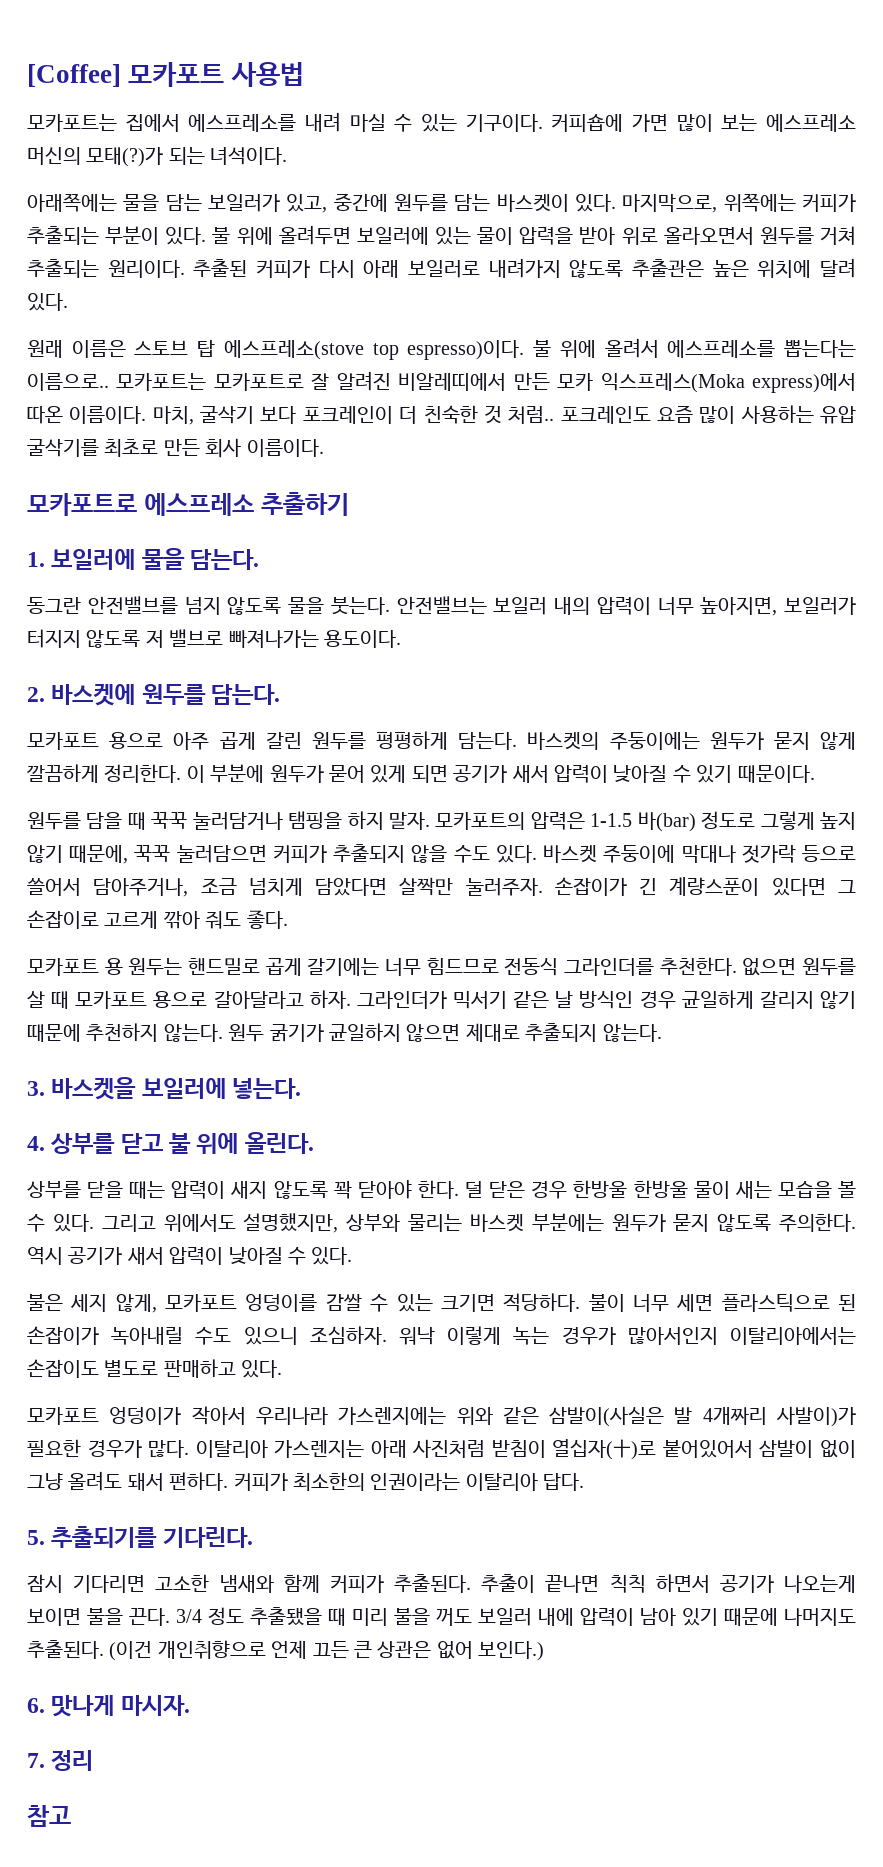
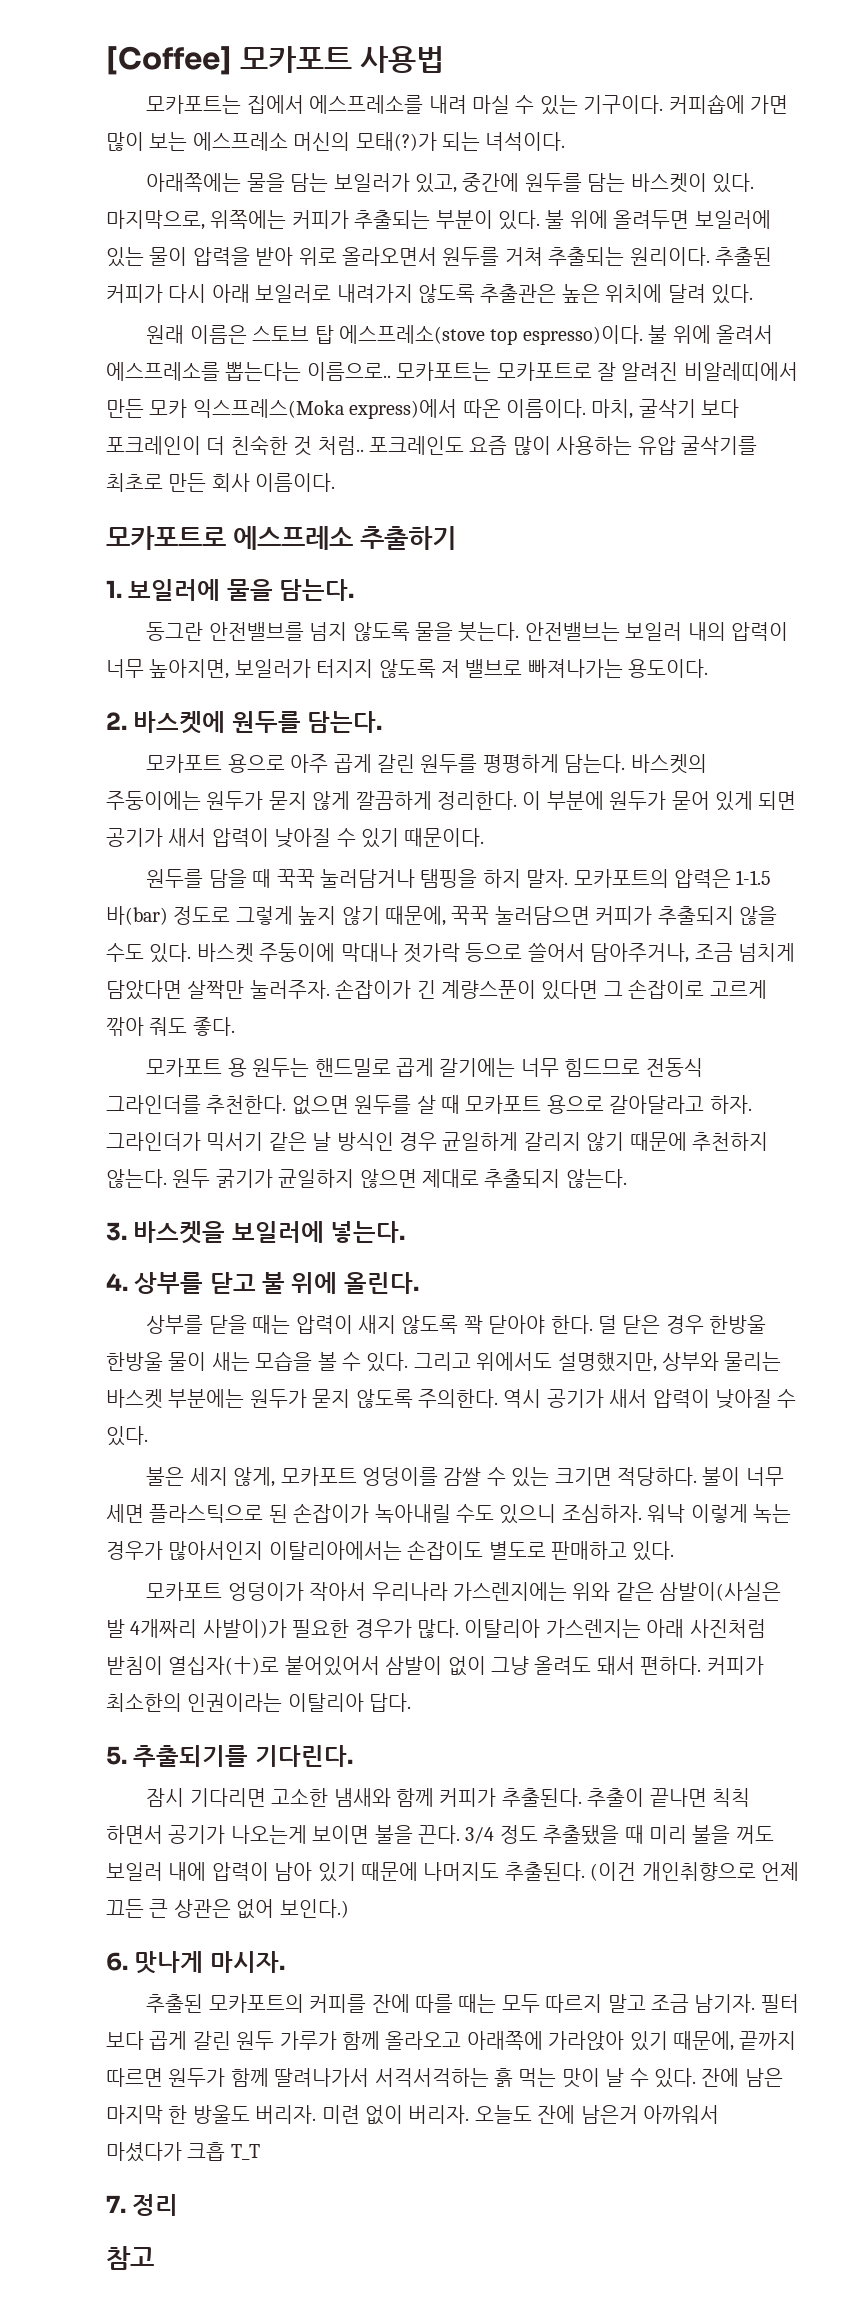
+ 추출된 모카포트의 커피를 잔에 따를 때는 모두 따르지 말고 조금 남기자. 필터 보다 곱게 갈린 원두 가루가 함께 올라오고 아래쪽에 가라앉아 있기 때문에, 끝까지 따르면 원두가 함께 딸려나가서 서걱서걱하는 흙 먹는 맛이 날 수 있다. 잔에 남은 마지막 한 방울도 버리자. 미련 없이 버리자. 오늘도 잔에 남은거 아까워서 마셨다가 크흡 T_T

